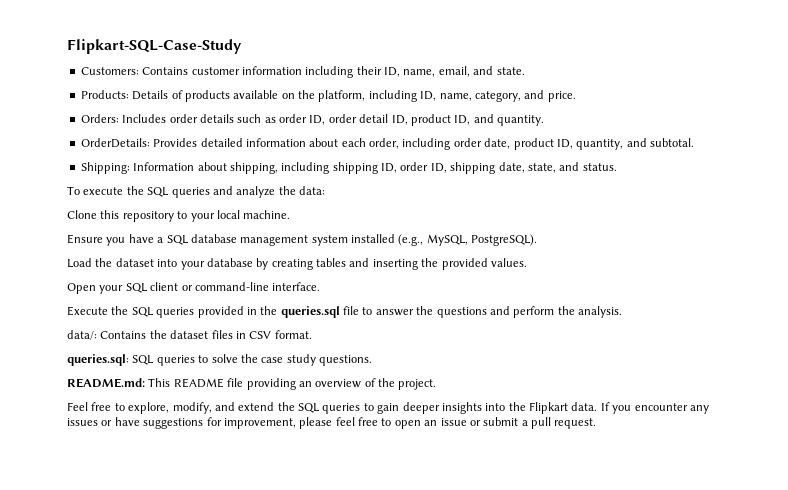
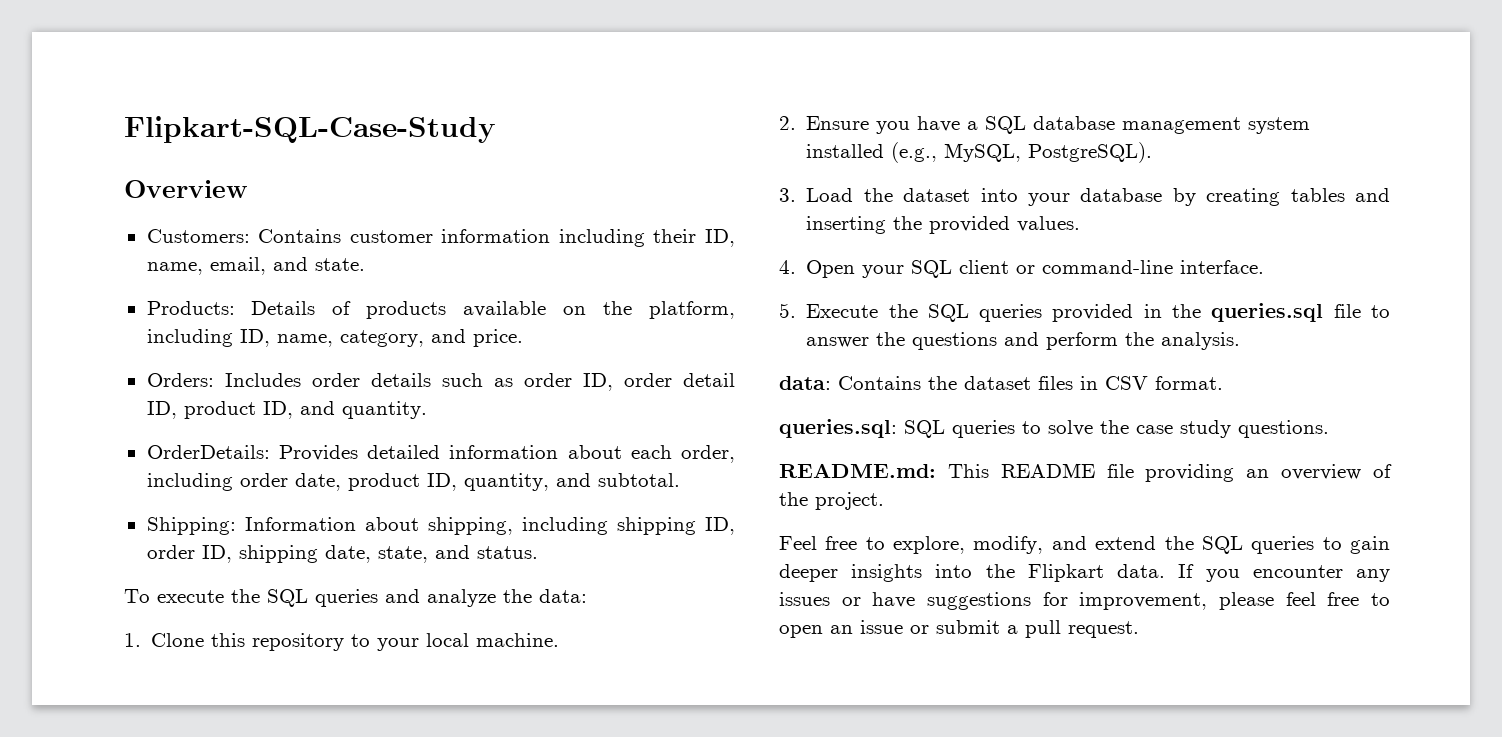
+ Overview
- Clone this repository to your local machine.
+ 1. Clone this repository to your local machine.
- Ensure you have a SQL database management system installed (e.g., MySQL, PostgreSQL).
+ 2. Ensure you have a SQL database management system installed (e.g., MySQL, PostgreSQL).
- Load the dataset into your database by creating tables and inserting the provided values.
+ 3. Load the dataset into your database by creating tables and inserting the provided values.
- Open your SQL client or command-line interface.
+ 4. Open your SQL client or command-line interface.
- Execute the SQL queries provided in the queries.sql file to answer the questions and perform the analysis.
+ 5. Execute the SQL queries provided in the queries.sql file to answer the questions and perform the analysis.
- data/: Contains the dataset files in CSV format.
+ data: Contains the dataset files in CSV format.

